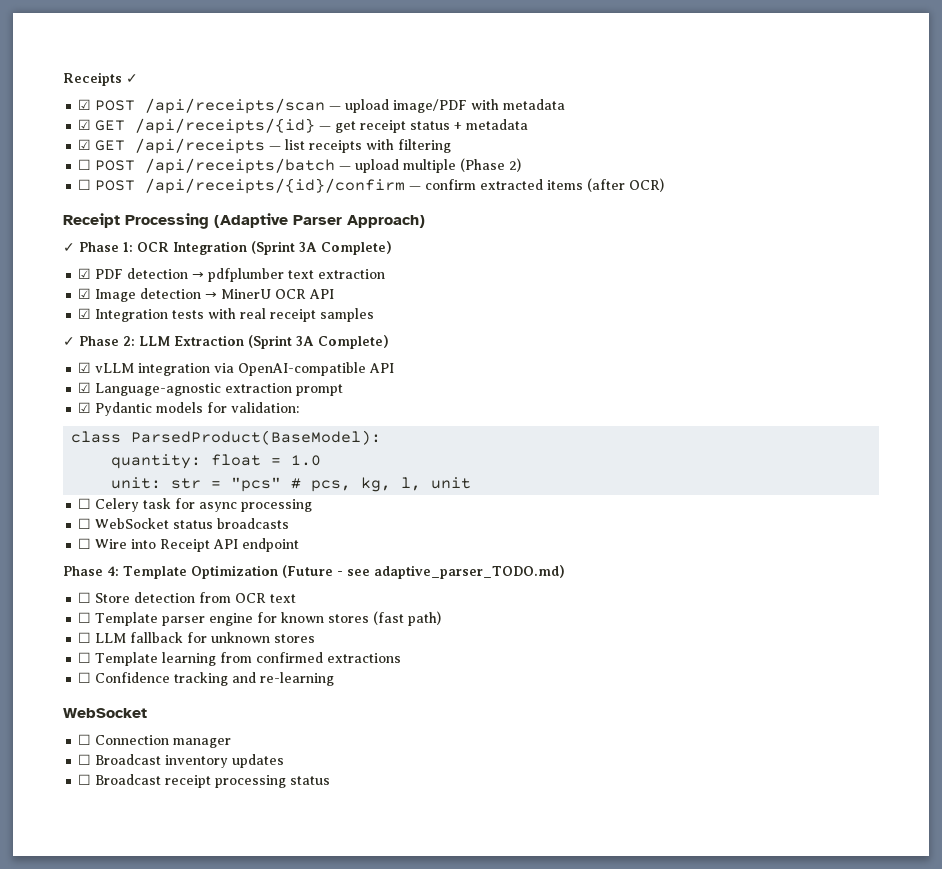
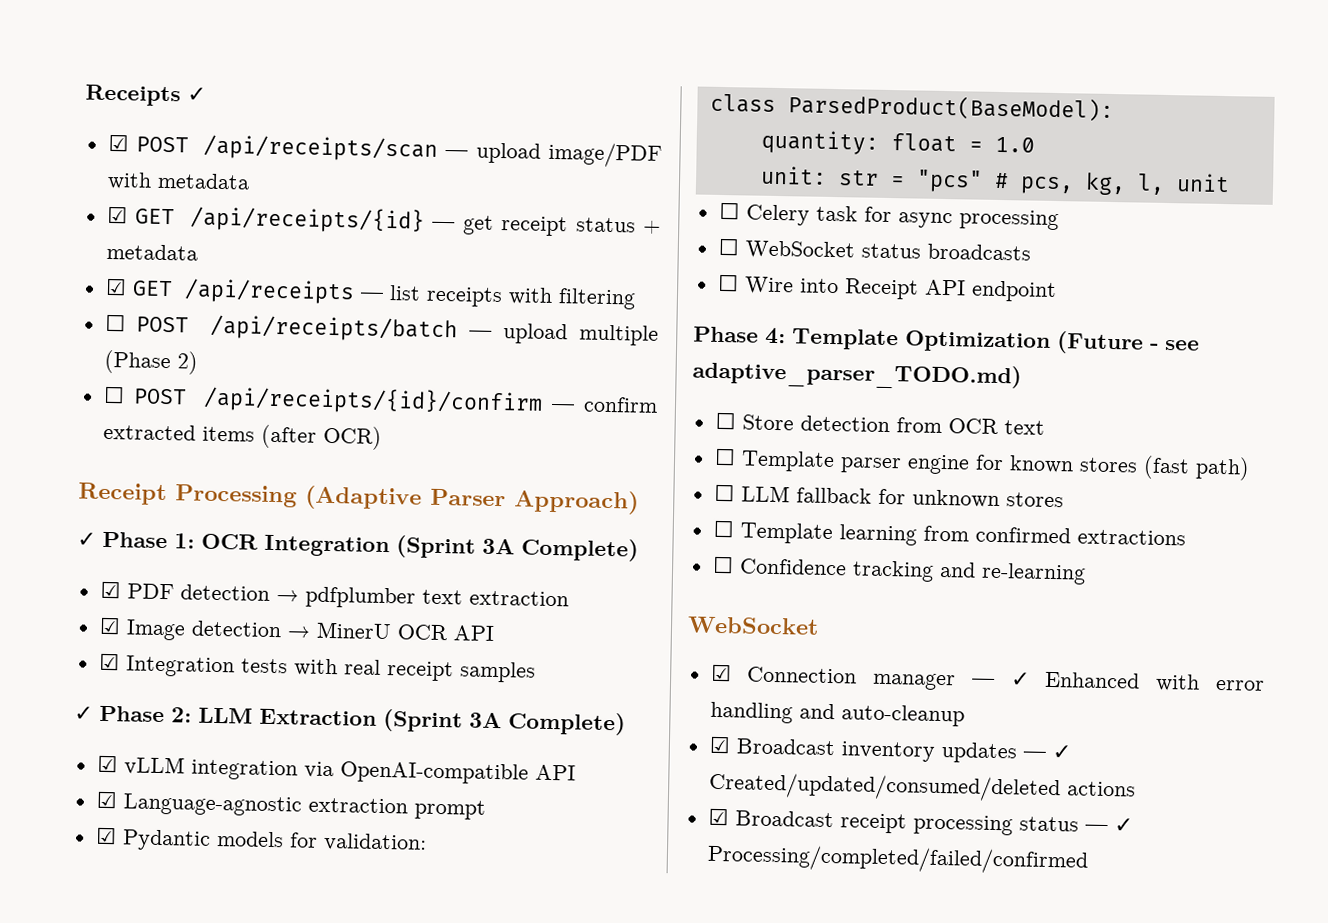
- ☐ Connection manager
- ☐ Broadcast inventory updates
- ☐ Broadcast receipt processing status
+ ☑ Connection manager — ✓ Enhanced with error handling and auto-cleanup
+ ☑ Broadcast inventory updates — ✓ Created/updated/consumed/deleted actions
+ ☑ Broadcast receipt processing status — ✓ Processing/completed/failed/confirmed

